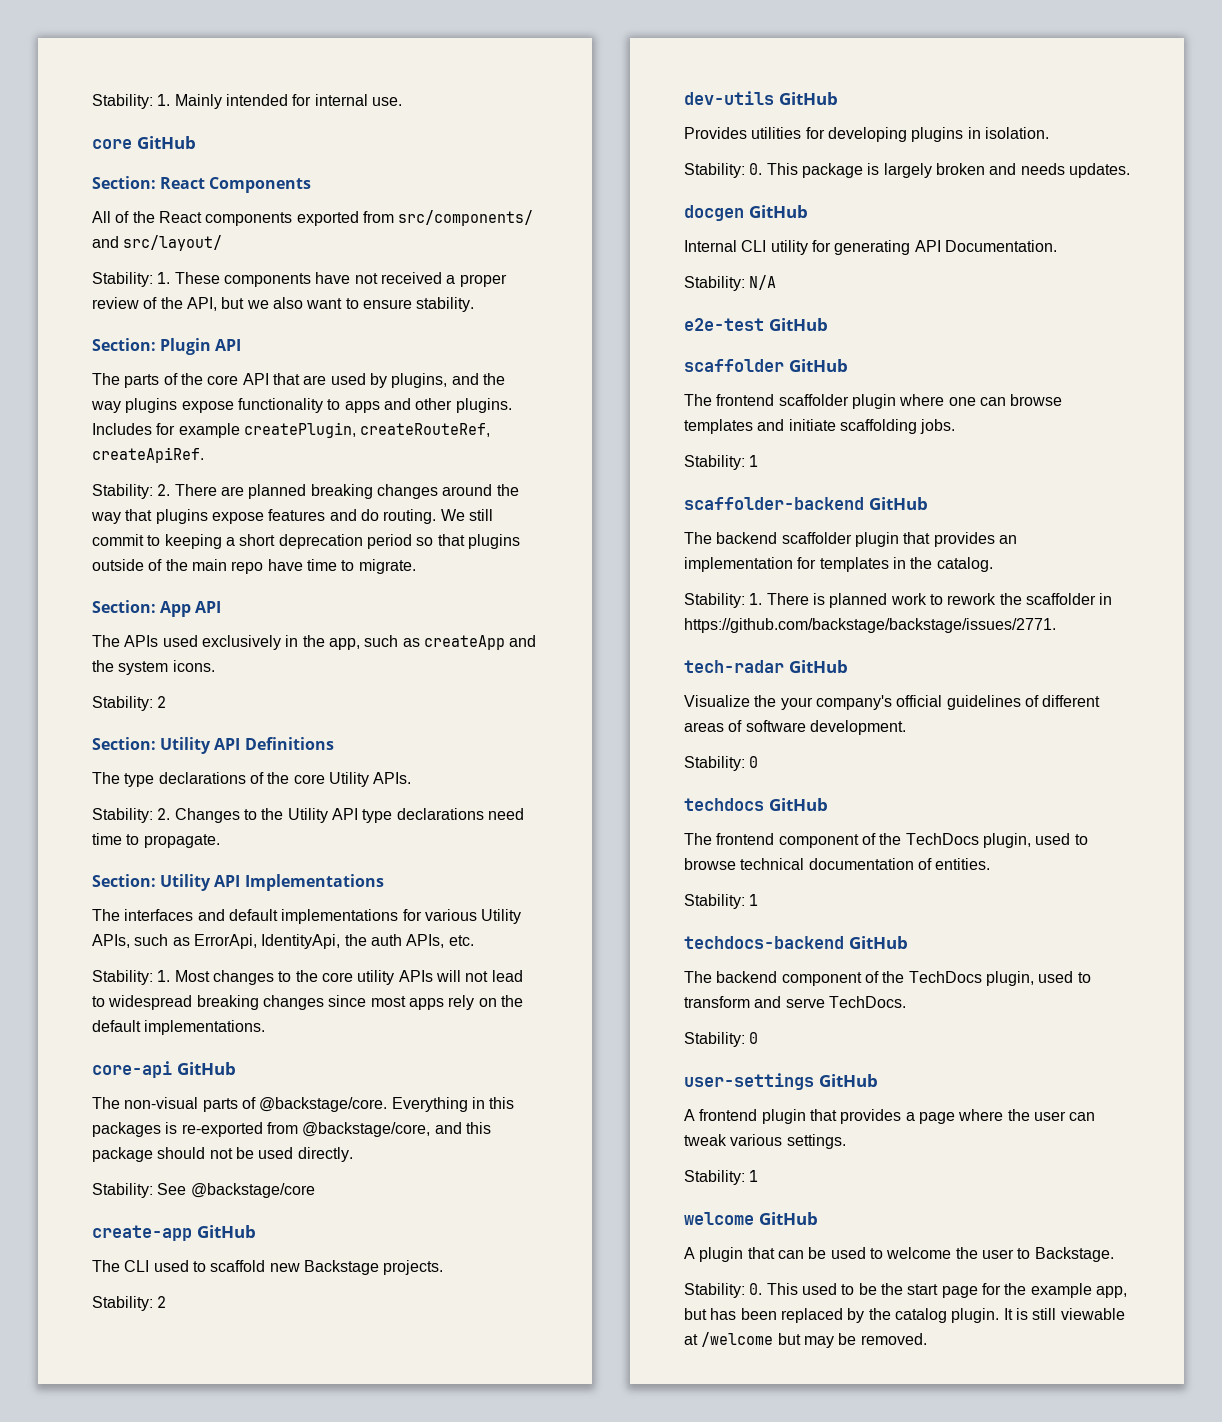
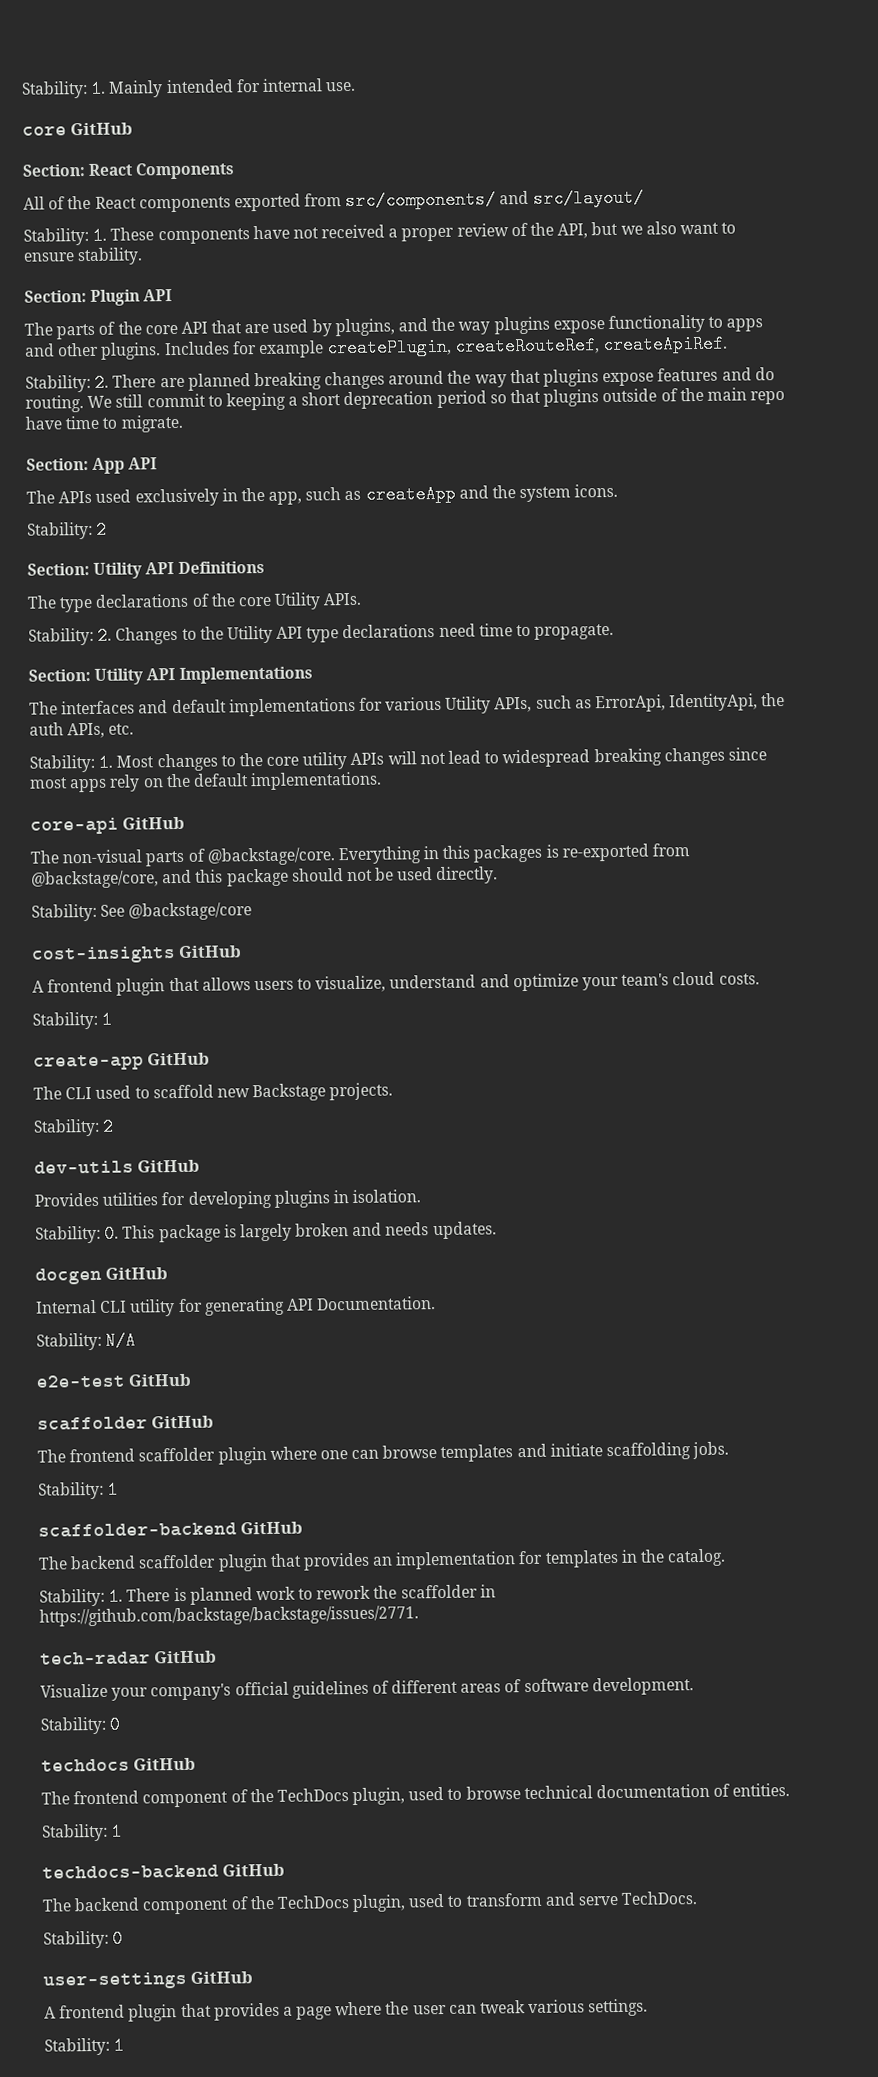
+ cost-insights GitHub
+ A frontend plugin that allows users to visualize, understand and optimize your team's cloud costs.
+ Stability: 1
- Visualize the your company's official guidelines of different areas of software development.
+ Visualize your company's official guidelines of different areas of software development.
- welcome GitHub
- A plugin that can be used to welcome the user to Backstage.
- Stability: 0. This used to be the start page for the example app, but has been replaced by the catalog plugin. It is still viewable at /welcome but may be removed.

